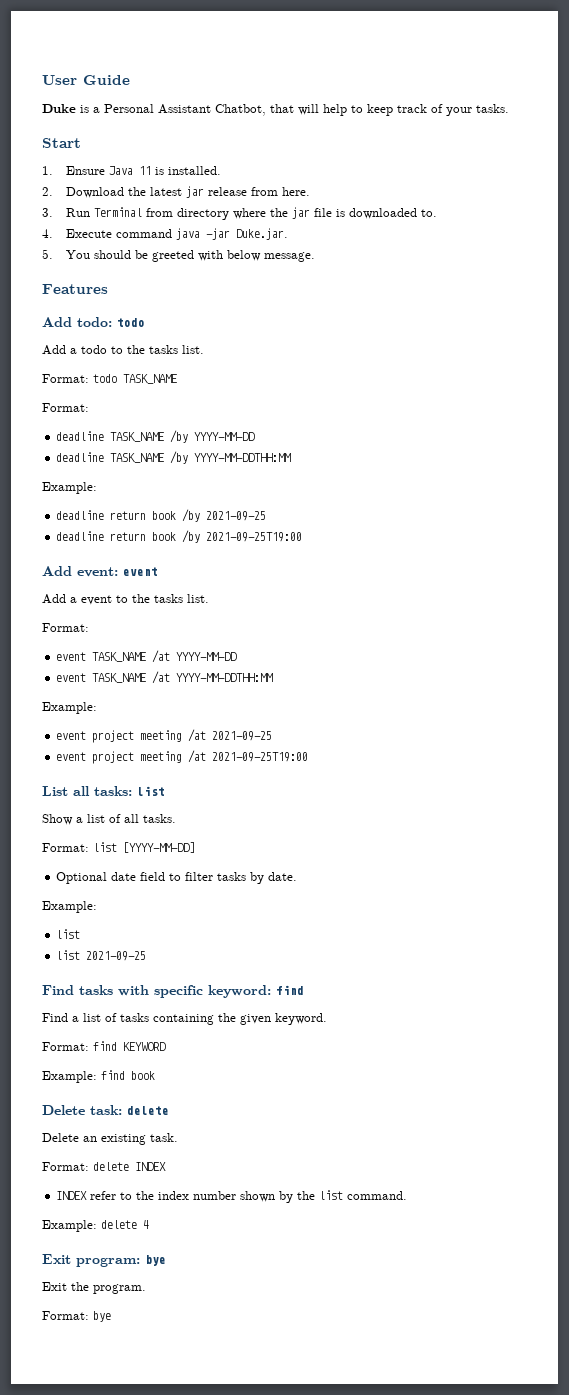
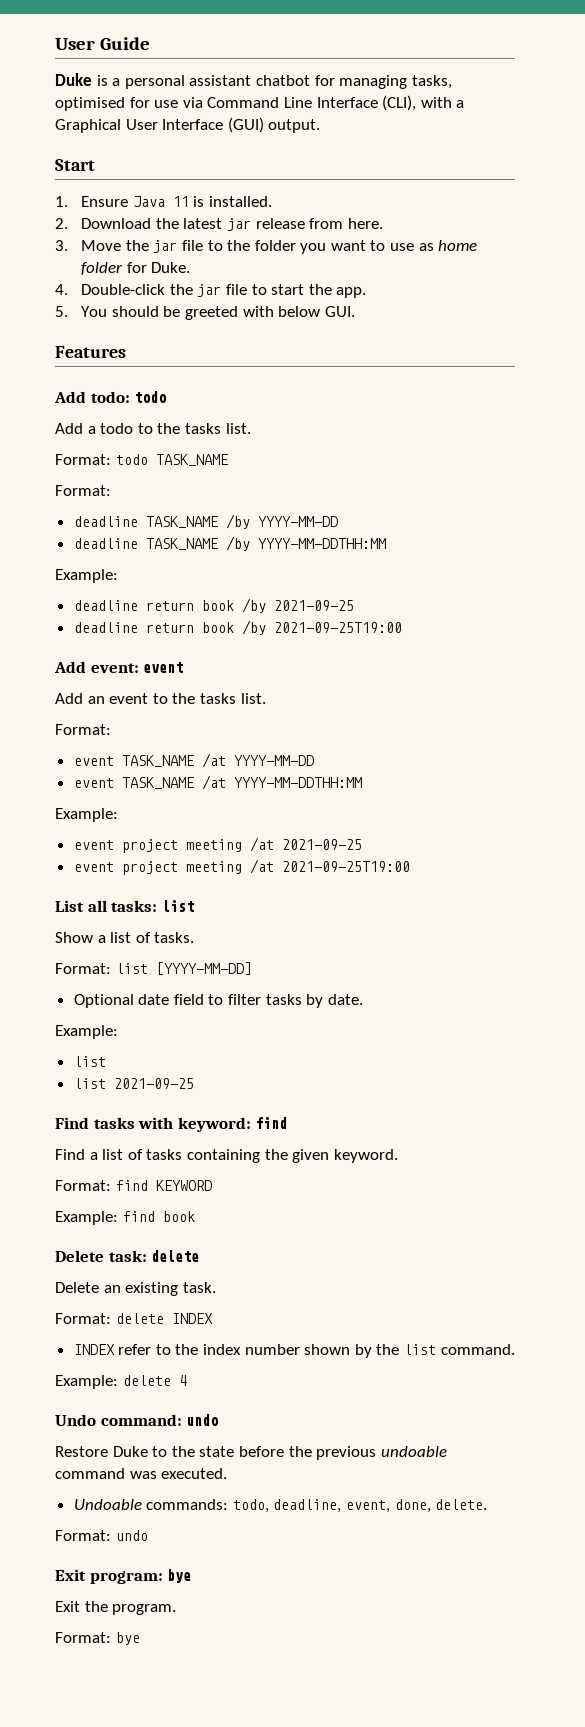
- Duke is a Personal Assistant Chatbot, that will help to keep track of your tasks.
+ Duke is a personal assistant chatbot for managing tasks, optimised for use via Command Line Interface (CLI), with a Graphical User Interface (GUI) output.
- 3. Run Terminal from directory where the jar file is downloaded to.
- 4. Execute command java -jar Duke.jar.
+ 3. Move the jar file to the folder you want to use as home folder for Duke.
+ 4. Double-click the jar file to start the app.
- 5. You should be greeted with below message.
+ 5. You should be greeted with below GUI.
- Add a event to the tasks list.
+ Add an event to the tasks list.
- Show a list of all tasks.
+ Show a list of tasks.
- Find tasks with specific keyword: find
+ Find tasks with keyword: find
+ Undo command: undo
+ Restore Duke to the state before the previous undoable command was executed.
+ Undoable commands: todo, deadline, event, done, delete.
+ Format: undo

